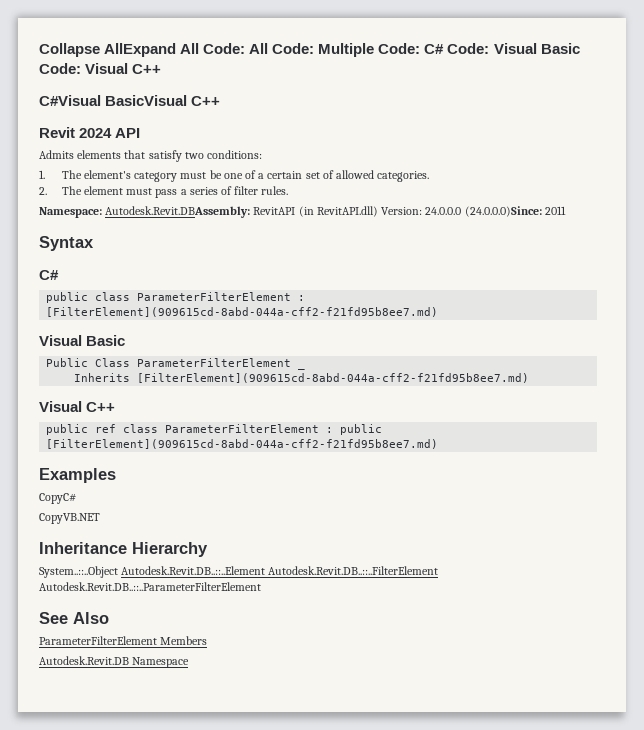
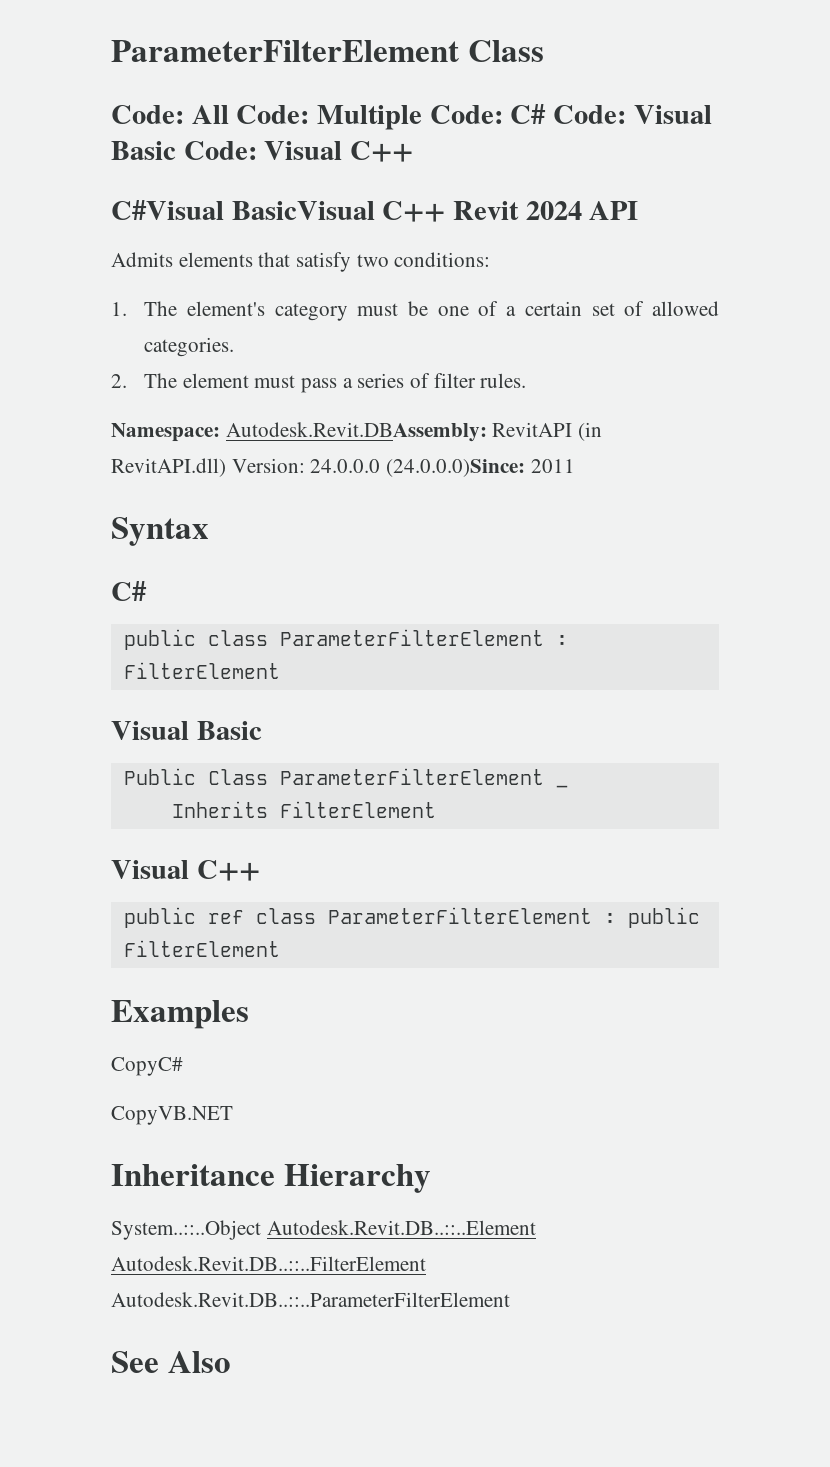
- Collapse AllExpand All Code: All Code: Multiple Code: C# Code: Visual Basic Code: Visual C++
+ ParameterFilterElement Class
+ Code: All Code: Multiple Code: C# Code: Visual Basic Code: Visual C++
- C#Visual BasicVisual C++
- Revit 2024 API
+ C#Visual BasicVisual C++ Revit 2024 API
- public class ParameterFilterElement : [FilterElement](909615cd-8abd-044a-cff2-f21fd95b8ee7.md)
+ public class ParameterFilterElement : FilterElement
- Inherits [FilterElement](909615cd-8abd-044a-cff2-f21fd95b8ee7.md)
+ Inherits FilterElement
- public ref class ParameterFilterElement : public [FilterElement](909615cd-8abd-044a-cff2-f21fd95b8ee7.md)
+ public ref class ParameterFilterElement : public FilterElement
- ParameterFilterElement Members
- Autodesk.Revit.DB Namespace

